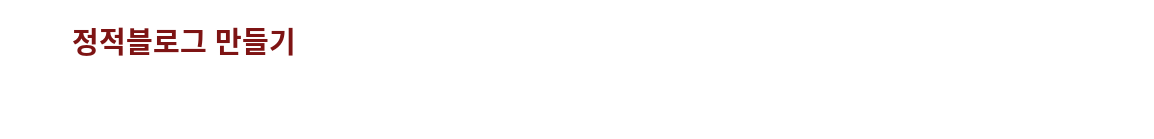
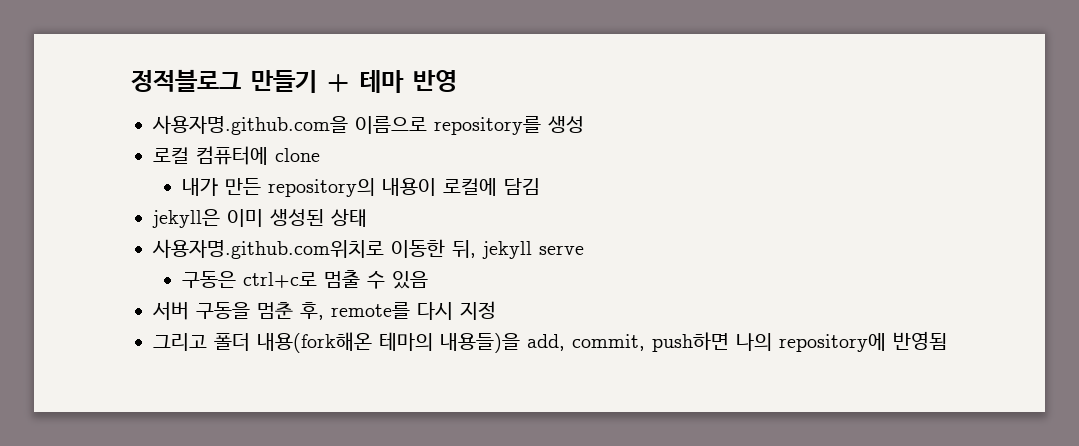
- 정적블로그 만들기
+ 정적블로그 만들기 + 테마 반영
+ 사용자명.github.com을 이름으로 repository를 생성
+ 로컬 컴퓨터에 clone
+ 내가 만든 repository의 내용이 로컬에 담김
+ jekyll은 이미 생성된 상태
+ 사용자명.github.com위치로 이동한 뒤, jekyll serve
+ 구동은 ctrl+c로 멈출 수 있음
+ 서버 구동을 멈춘 후, remote를 다시 지정
+ 그리고 폴더 내용(fork해온 테마의 내용들)을 add, commit, push하면 나의 repository에 반영됨

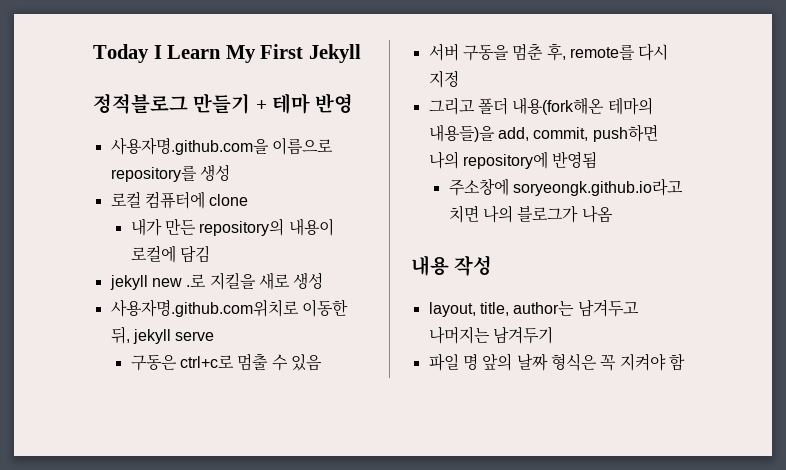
+ Today I Learn My First Jekyll
- jekyll은 이미 생성된 상태
+ jekyll new .로 지킬을 새로 생성
+ 주소창에 soryeongk.github.io라고 치면 나의 블로그가 나옴
+ 내용 작성
+ layout, title, author는 남겨두고 나머지는 남겨두기
+ 파일 명 앞의 날짜 형식은 꼭 지켜야 함

